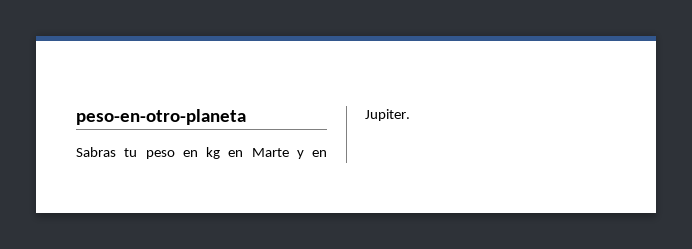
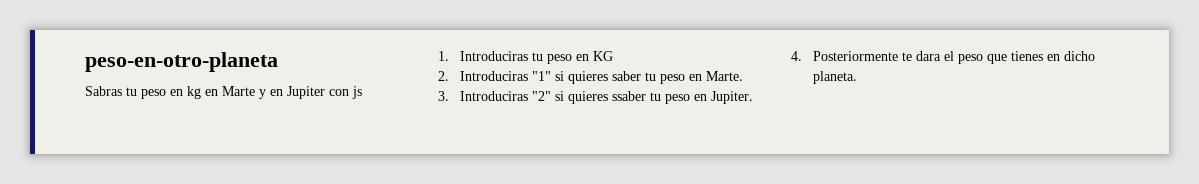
- Sabras tu peso en kg en Marte y en Jupiter.
+ Sabras tu peso en kg en Marte y en Jupiter con js
+ 1. Introduciras tu peso en KG
+ 2. Introduciras "1" si quieres saber tu peso en Marte.
+ 3. Introduciras "2" si quieres ssaber tu peso en Jupiter.
+ 4. Posteriormente te dara el peso que tienes en dicho planeta.

